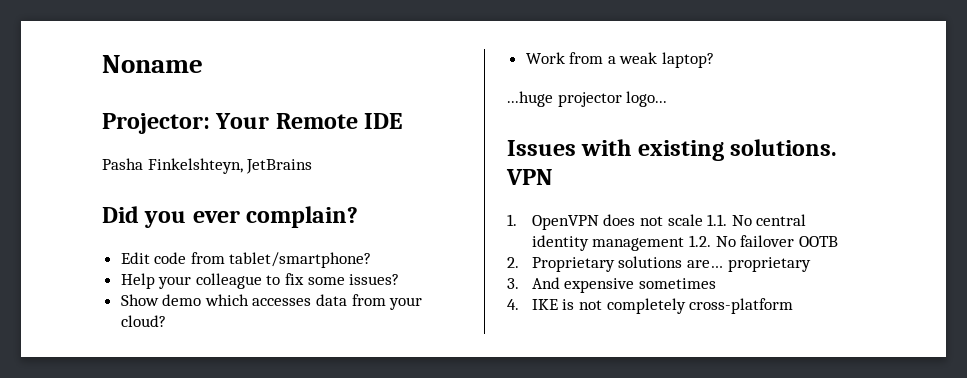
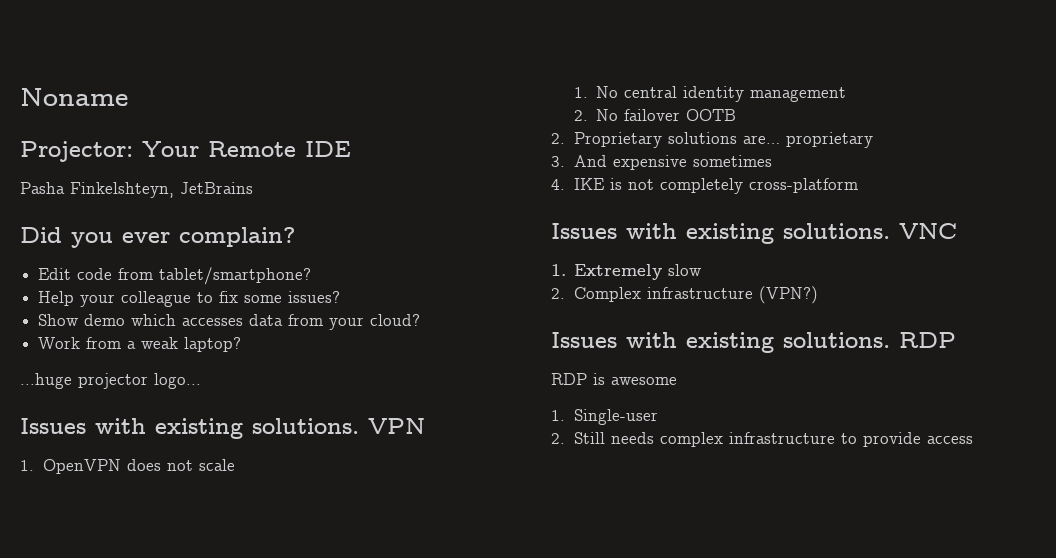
- 1. OpenVPN does not scale 1.1. No central identity management 1.2. No failover OOTB
+ 1. OpenVPN does not scale
+ 1. No central identity management
+ 2. No failover OOTB
+ Issues with existing solutions. VNC
+ 1. Extremely slow
+ 2. Complex infrastructure (VPN?)
+ Issues with existing solutions. RDP
+ RDP is awesome
+ 1. Single-user
+ 2. Still needs complex infrastructure to provide access

